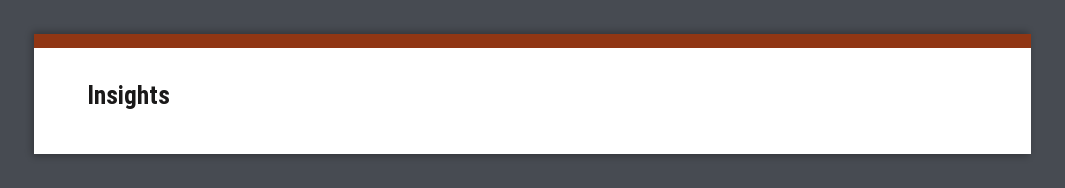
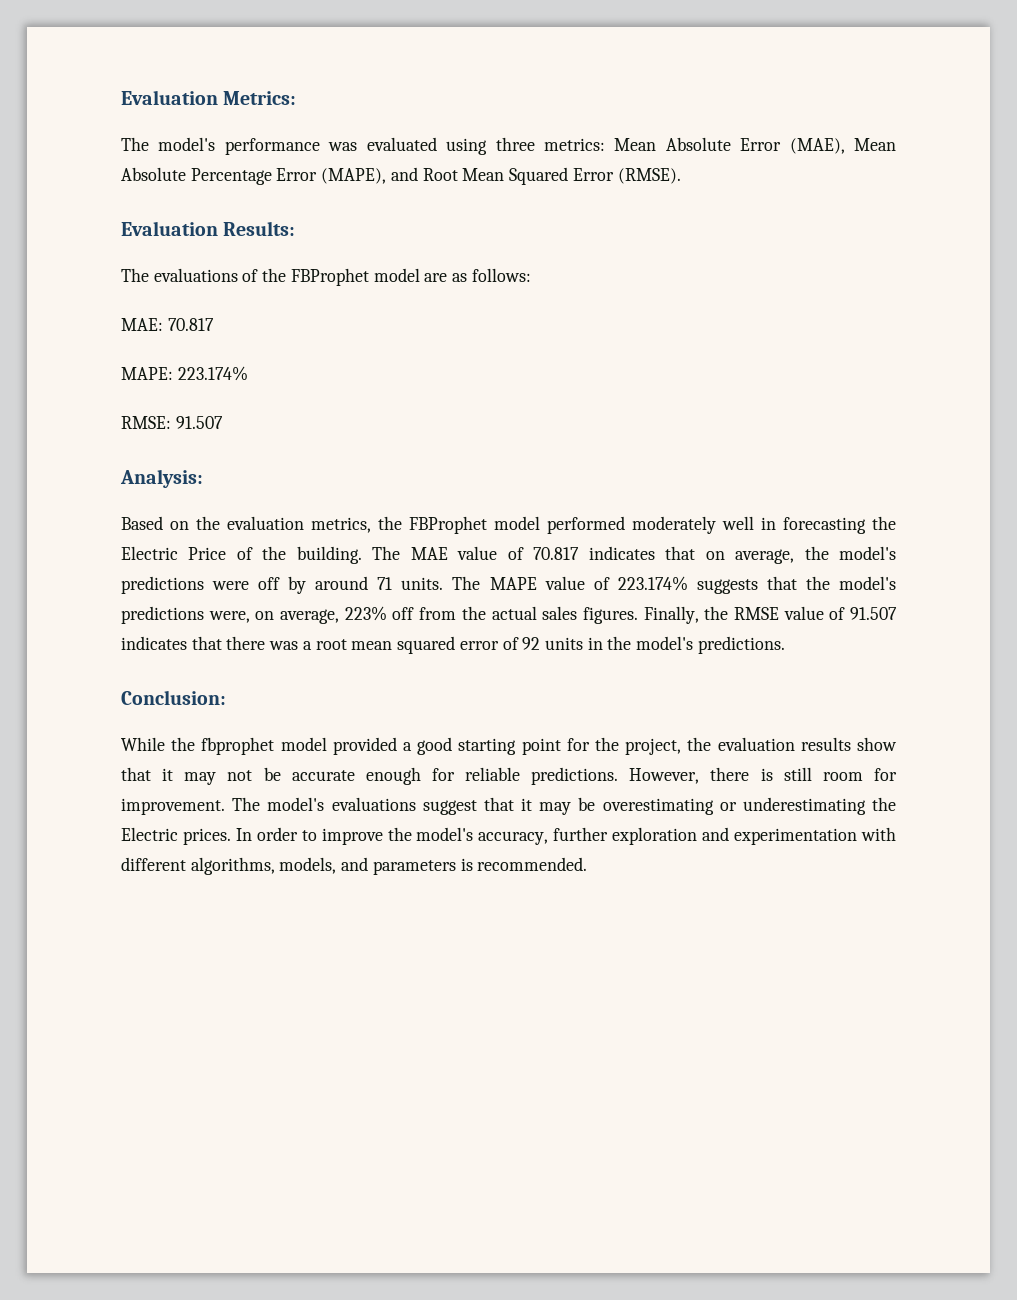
- Insights
+ Evaluation Metrics:
+ The model's performance was evaluated using three metrics: Mean Absolute Error (MAE), Mean Absolute Percentage Error (MAPE), and Root Mean Squared Error (RMSE).
+ Evaluation Results:
+ The evaluations of the FBProphet model are as follows:
+ MAE: 70.817
+ MAPE: 223.174%
+ RMSE: 91.507
+ Analysis:
+ Based on the evaluation metrics, the FBProphet model performed moderately well in forecasting the Electric Price of the building. The MAE value of 70.817 indicates that on average, the model's predictions were off by around 71 units. The MAPE value of 223.174% suggests that the model's predictions were, on average, 223% off from the actual sales figures. Finally, the RMSE value of 91.507 indicates that there was a root mean squared error of 92 units in the model's predictions.
+ Conclusion:
+ While the fbprophet model provided a good starting point for the project, the evaluation results show that it may not be accurate enough for reliable predictions. However, there is still room for improvement. The model's evaluations suggest that it may be overestimating or underestimating the Electric prices. In order to improve the model's accuracy, further exploration and experimentation with different algorithms, models, and parameters is recommended.

